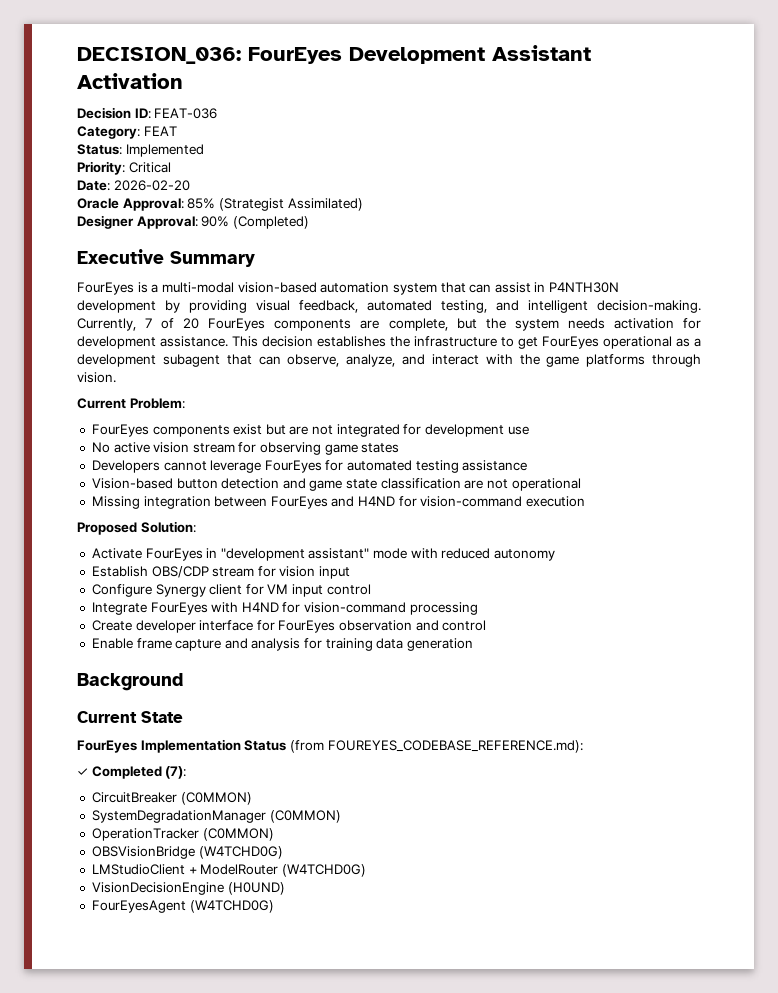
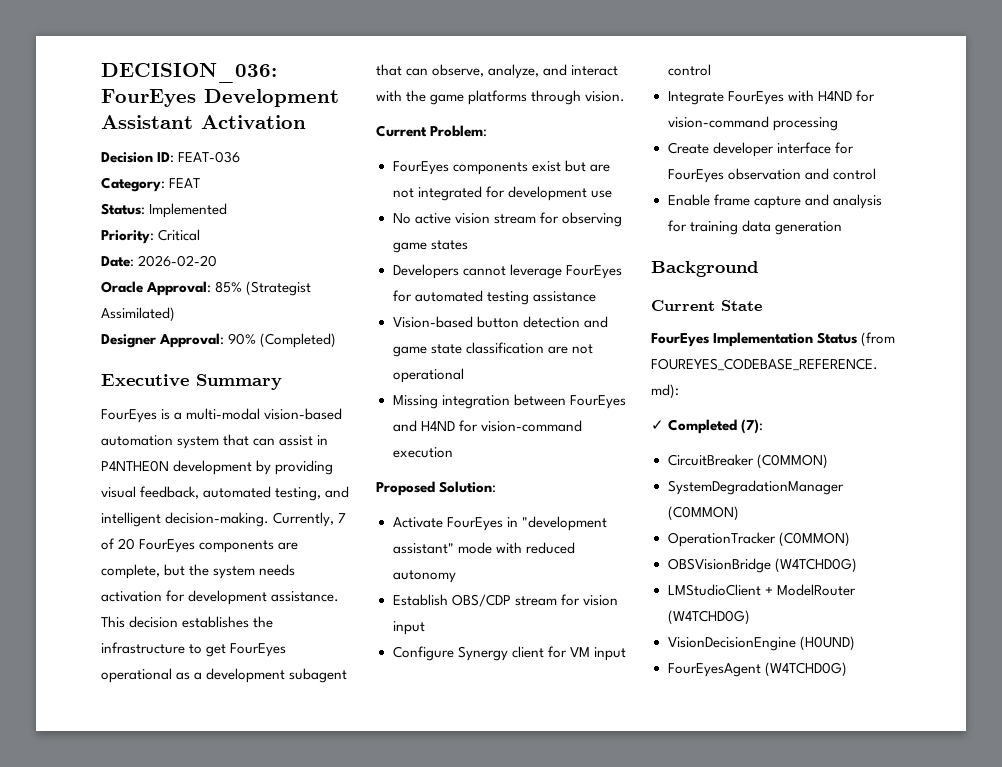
- FourEyes is a multi-modal vision-based automation system that can assist in P4NTH30N development by providing visual feedback, automated testing, and intelligent decision-making.
+ FourEyes is a multi-modal vision-based automation system that can assist in P4NTHE0N development by providing visual feedback, automated testing, and intelligent decision-making.

